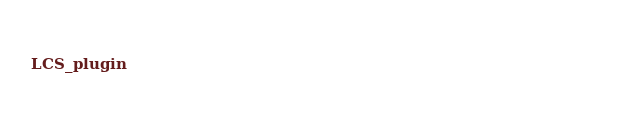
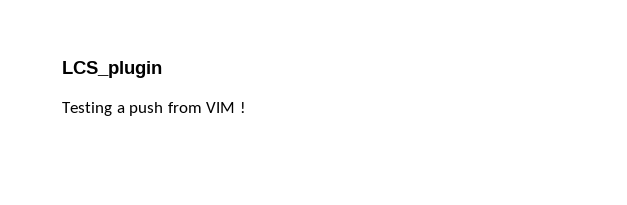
+ Testing a push from VIM !

